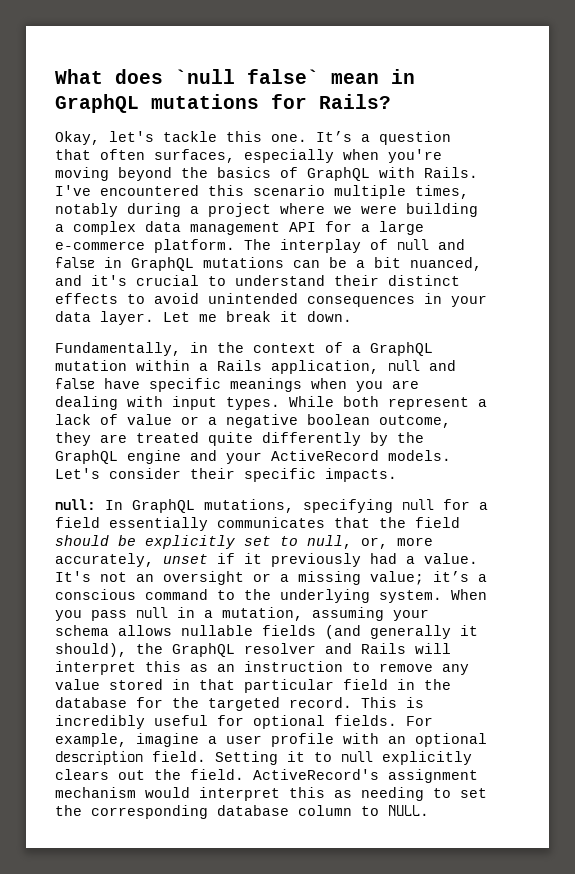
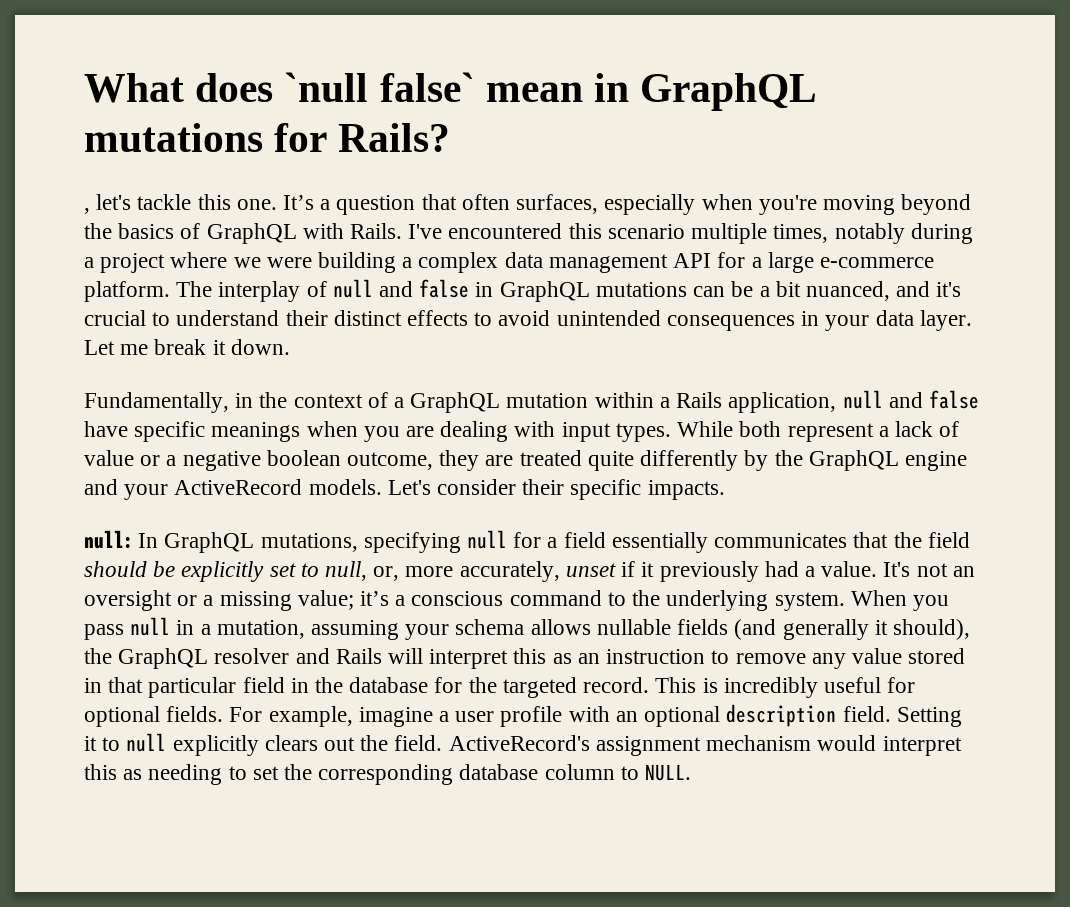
- Okay, let's tackle this one.
+ , let's tackle this one.

